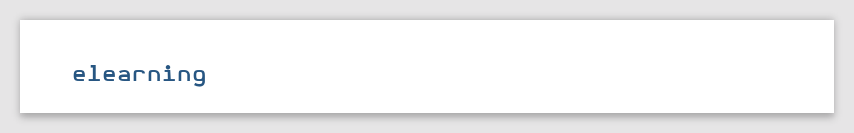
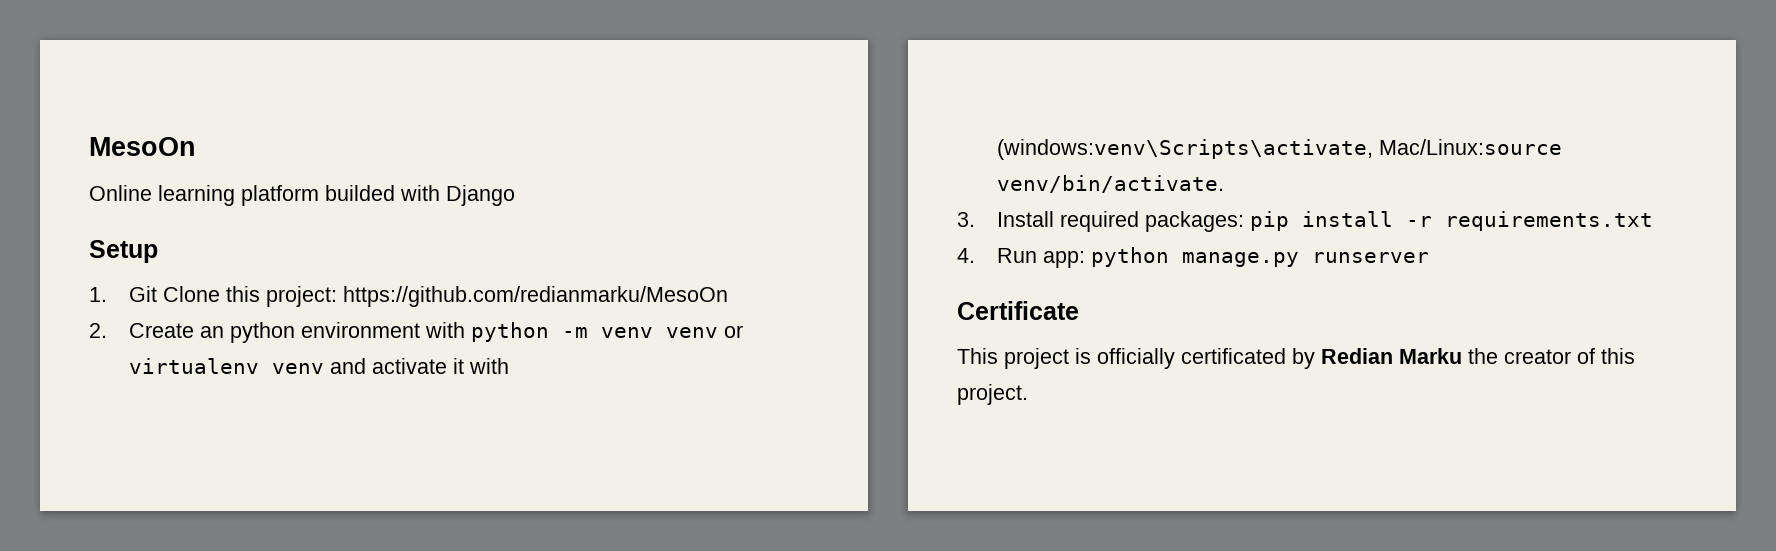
- elearning
+ MesoOn
+ Online learning platform builded with Django
+ Setup
+ 1. Git Clone this project: https://github.com/redianmarku/MesoOn
+ 2. Create an python environment with python -m venv venv or virtualenv venv and activate it with (windows:venv\Scripts\activate, Mac/Linux:source venv/bin/activate.
+ 3. Install required packages: pip install -r requirements.txt
+ 4. Run app: python manage.py runserver
+ Certificate
+ This project is officially certificated by Redian Marku the creator of this project.

